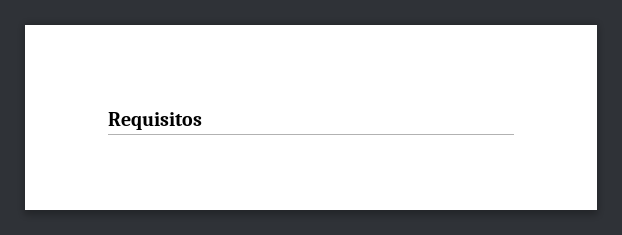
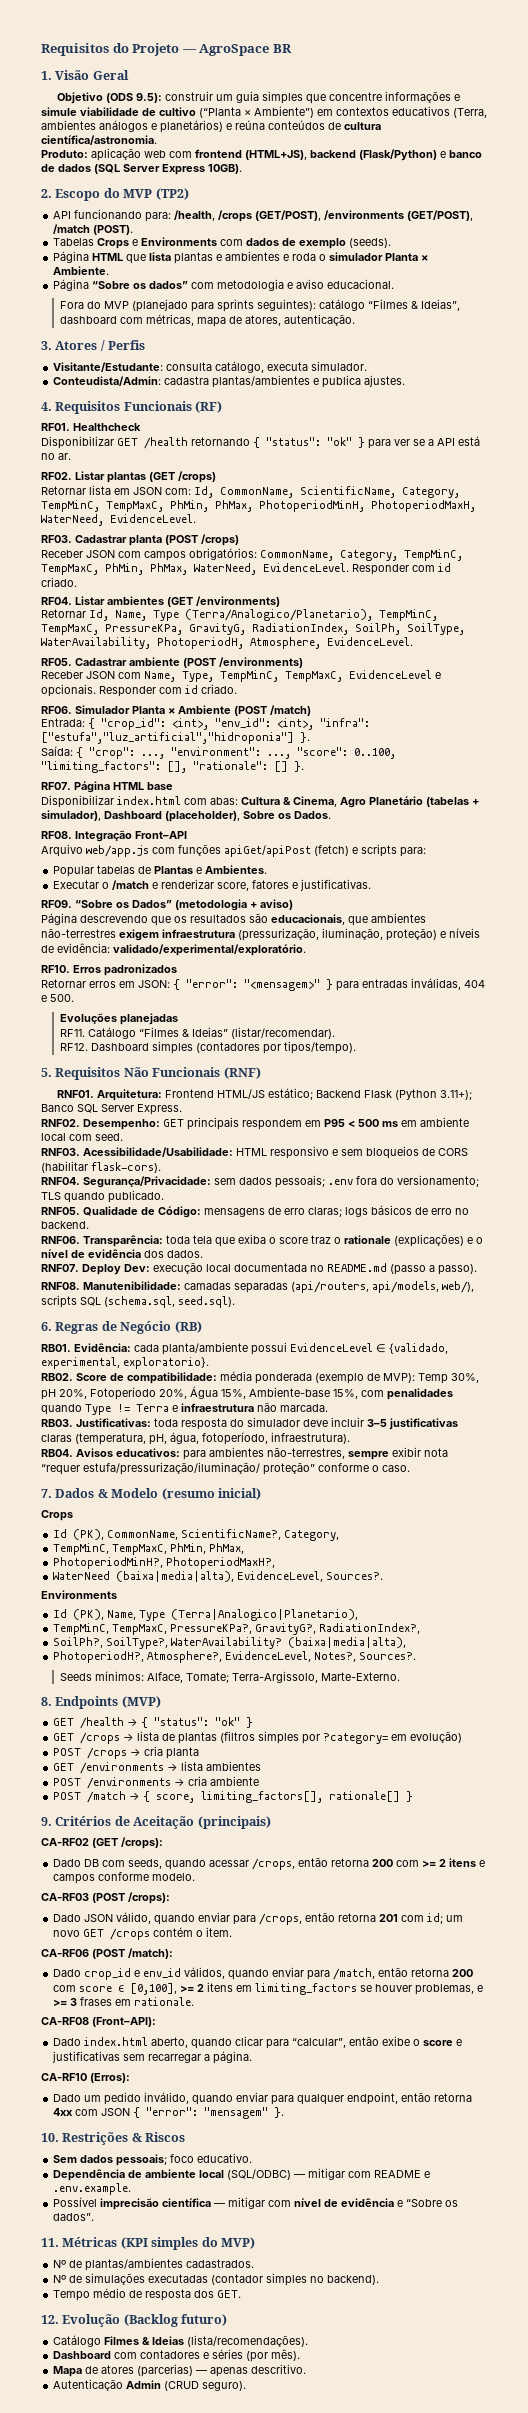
- Requisitos
+ Requisitos do Projeto — AgroSpace BR
+ 1. Visão Geral
+ Objetivo (ODS 9.5): construir um guia simples que concentre informações e simule viabilidade de cultivo (“Planta × Ambiente”) em contextos educativos (Terra, ambientes análogos e planetários) e reúna conteúdos de cultura científica/astronomia.
+ Produto: aplicação web com frontend (HTML+JS), backend (Flask/Python) e banco de dados (SQL Server Express 10GB).
+ 2. Escopo do MVP (TP2)
+ API funcionando para: /health, /crops (GET/POST), /environments (GET/POST), /match (POST).
+ Tabelas Crops e Environments com dados de exemplo (seeds).
+ Página HTML que lista plantas e ambientes e roda o simulador Planta × Ambiente.
+ Página “Sobre os dados” com metodologia e aviso educacional.
+ Fora do MVP (planejado para sprints seguintes): catálogo “Filmes & Ideias”, dashboard com métricas, mapa de atores, autenticação.
+ 3. Atores / Perfis
+ Visitante/Estudante: consulta catálogo, executa simulador.
+ Conteudista/Admin: cadastra plantas/ambientes e publica ajustes.
+ 4. Requisitos Funcionais (RF)
+ RF01. Healthcheck
+ Disponibilizar GET /health retornando { "status": "ok" } para ver se a API está no ar.
+ RF02. Listar plantas (GET /crops)
+ Retornar lista em JSON com: Id, CommonName, ScientificName, Category, TempMinC, TempMaxC, PhMin, PhMax, PhotoperiodMinH, PhotoperiodMaxH, WaterNeed, EvidenceLevel.
+ RF03. Cadastrar planta (POST /crops)
+ Receber JSON com campos obrigatórios: CommonName, Category, TempMinC, TempMaxC, PhMin, PhMax, WaterNeed, EvidenceLevel. Responder com id criado.
+ RF04. Listar ambientes (GET /environments)
+ Retornar Id, Name, Type (Terra/Analogico/Planetario), TempMinC, TempMaxC, PressureKPa, GravityG, RadiationIndex, SoilPh, SoilType, WaterAvailability, PhotoperiodH, Atmosphere, EvidenceLevel.
+ RF05. Cadastrar ambiente (POST /environments)
+ Receber JSON com Name, Type, TempMinC, TempMaxC, EvidenceLevel e opcionais. Responder com id criado.
+ RF06. Simulador Planta × Ambiente (POST /match)
+ Entrada: { "crop_id": <int>, "env_id": <int>, "infra": ["estufa","luz_artificial","hidroponia"] }.
+ Saída: { "crop": ..., "environment": ..., "score": 0..100, "limiting_factors": [], "rationale": [] }.
+ RF07. Página HTML base
+ Disponibilizar index.html com abas: Cultura & Cinema, Agro Planetário (tabelas + simulador), Dashboard (placeholder), Sobre os Dados.
+ RF08. Integração Front–API
+ Arquivo web/app.js com funções apiGet/apiPost (fetch) e scripts para:
+ Popular tabelas de Plantas e Ambientes.
+ Executar o /match e renderizar score, fatores e justificativas.
+ RF09. “Sobre os Dados” (metodologia + aviso)
+ Página descrevendo que os resultados são educacionais, que ambientes não-terrestres exigem infraestrutura (pressurização, iluminação, proteção) e níveis de evidência: validado/experimental/exploratório.
+ RF10. Erros padronizados
+ Retornar erros em JSON: { "error": "<mensagem>" } para entradas inválidas, 404 e 500.
+ Evoluções planejadas
+ RF11. Catálogo “Filmes & Ideias” (listar/recomendar).
+ RF12. Dashboard simples (contadores por tipos/tempo).
+ 5. Requisitos Não Funcionais (RNF)
+ RNF01. Arquitetura: Frontend HTML/JS estático; Backend Flask (Python 3.11+); Banco SQL Server Express.
+ RNF02. Desempenho: GET principais respondem em P95 < 500 ms em ambiente local com seed.
+ RNF03. Acessibilidade/Usabilidade: HTML responsivo e sem bloqueios de CORS (habilitar flask-cors).
+ RNF04. Segurança/Privacidade: sem dados pessoais; .env fora do versionamento; TLS quando publicado.
+ RNF05. Qualidade de Código: mensagens de erro claras; logs básicos de erro no backend.
+ RNF06. Transparência: toda tela que exiba o score traz o rationale (explicações) e o nível de evidência dos dados.
+ RNF07. Deploy Dev: execução local documentada no README.md (passo a passo).
+ RNF08. Manutenibilidade: camadas separadas (api/routers, api/models, web/), scripts SQL (schema.sql, seed.sql).
+ 6. Regras de Negócio (RB)
+ RB01. Evidência: cada planta/ambiente possui EvidenceLevel ∈ {validado, experimental, exploratorio}.
+ RB02. Score de compatibilidade: média ponderada (exemplo de MVP): Temp 30%, pH 20%, Fotoperíodo 20%, Água 15%, Ambiente-base 15%, com penalidades quando Type != Terra e infraestrutura não marcada.
+ RB03. Justificativas: toda resposta do simulador deve incluir 3–5 justificativas claras (temperatura, pH, água, fotoperíodo, infraestrutura).
+ RB04. Avisos educativos: para ambientes não-terrestres, sempre exibir nota “requer estufa/pressurização/iluminação/ proteção” conforme o caso.
+ 7. Dados & Modelo (resumo inicial)
+ Crops
+ Id (PK), CommonName, ScientificName?, Category,
+ TempMinC, TempMaxC, PhMin, PhMax,
+ PhotoperiodMinH?, PhotoperiodMaxH?,
+ WaterNeed (baixa|media|alta), EvidenceLevel, Sources?.
+ Environments
+ Id (PK), Name, Type (Terra|Analogico|Planetario),
+ TempMinC, TempMaxC, PressureKPa?, GravityG?, RadiationIndex?,
+ SoilPh?, SoilType?, WaterAvailability? (baixa|media|alta),
+ PhotoperiodH?, Atmosphere?, EvidenceLevel, Notes?, Sources?.
+ Seeds mínimos: Alface, Tomate; Terra-Argissolo, Marte-Externo.
+ 8. Endpoints (MVP)
+ GET /health → { "status": "ok" }
+ GET /crops → lista de plantas (filtros simples por ?category= em evolução)
+ POST /crops → cria planta
+ GET /environments → lista ambientes
+ POST /environments → cria ambiente
+ POST /match → { score, limiting_factors[], rationale[] }
+ 9. Critérios de Aceitação (principais)
+ CA-RF02 (GET /crops):
+ Dado DB com seeds, quando acessar /crops, então retorna 200 com >= 2 itens e campos conforme modelo.
+ CA-RF03 (POST /crops):
+ Dado JSON válido, quando enviar para /crops, então retorna 201 com id; um novo GET /crops contém o item.
+ CA-RF06 (POST /match):
+ Dado crop_id e env_id válidos, quando enviar para /match, então retorna 200 com score ∈ [0,100], >= 2 itens em limiting_factors se houver problemas, e >= 3 frases em rationale.
+ CA-RF08 (Front–API):
+ Dado index.html aberto, quando clicar para “calcular”, então exibe o score e justificativas sem recarregar a página.
+ CA-RF10 (Erros):
+ Dado um pedido inválido, quando enviar para qualquer endpoint, então retorna 4xx com JSON { "error": "mensagem" }.
+ 10. Restrições & Riscos
+ Sem dados pessoais; foco educativo.
+ Dependência de ambiente local (SQL/ODBC) — mitigar com README e .env.example.
+ Possível imprecisão científica — mitigar com nível de evidência e “Sobre os dados”.
+ 11. Métricas (KPI simples do MVP)
+ Nº de plantas/ambientes cadastrados.
+ Nº de simulações executadas (contador simples no backend).
+ Tempo médio de resposta dos GET.
+ 12. Evolução (Backlog futuro)
+ Catálogo Filmes & Ideias (lista/recomendações).
+ Dashboard com contadores e séries (por mês).
+ Mapa de atores (parcerias) — apenas descritivo.
+ Autenticação Admin (CRUD seguro).

